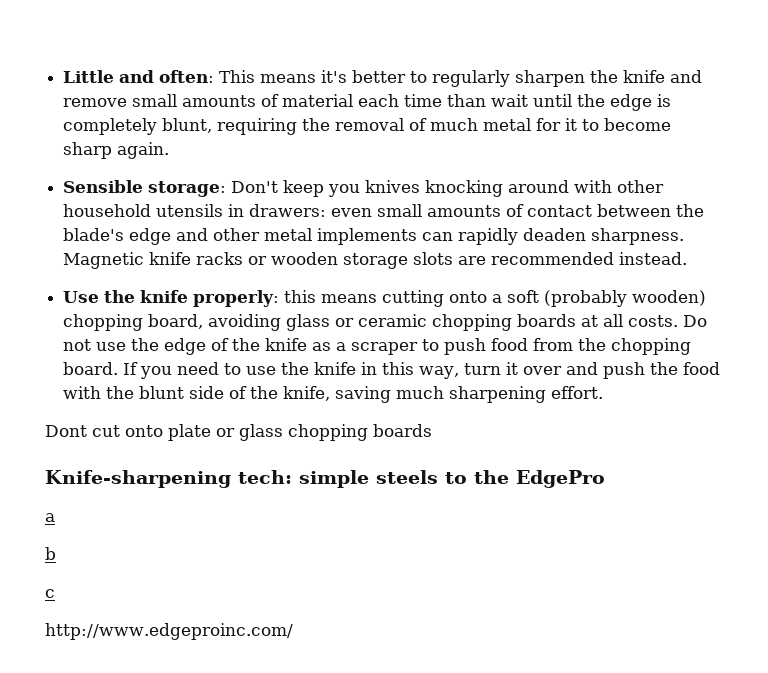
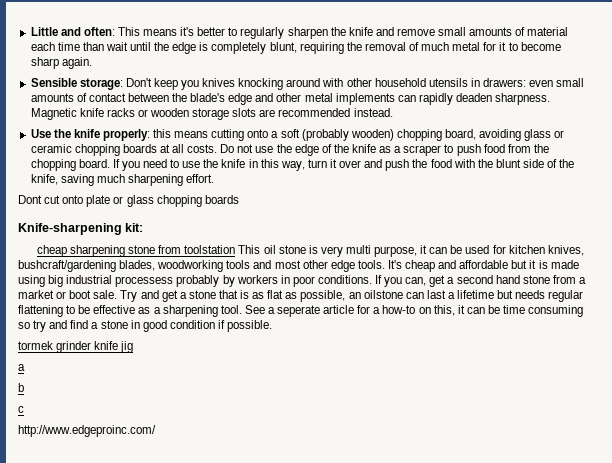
- Knife-sharpening tech: simple steels to the EdgePro
+ Knife-sharpening kit:
+ cheap sharpening stone from toolstation This oil stone is very multi purpose, it can be used for kitchen knives, bushcraft/gardening blades, woodworking tools and most other edge tools. It's cheap and affordable but it is made using big industrial processess probably by workers in poor conditions. If you can, get a second hand stone from a market or boot sale. Try and get a stone that is as flat as possible, an oilstone can last a lifetime but needs regular flattening to be effective as a sharpening tool. See a seperate article for a how-to on this, it can be time consuming so try and find a stone in good condition if possible.
+ tormek grinder knife jig

